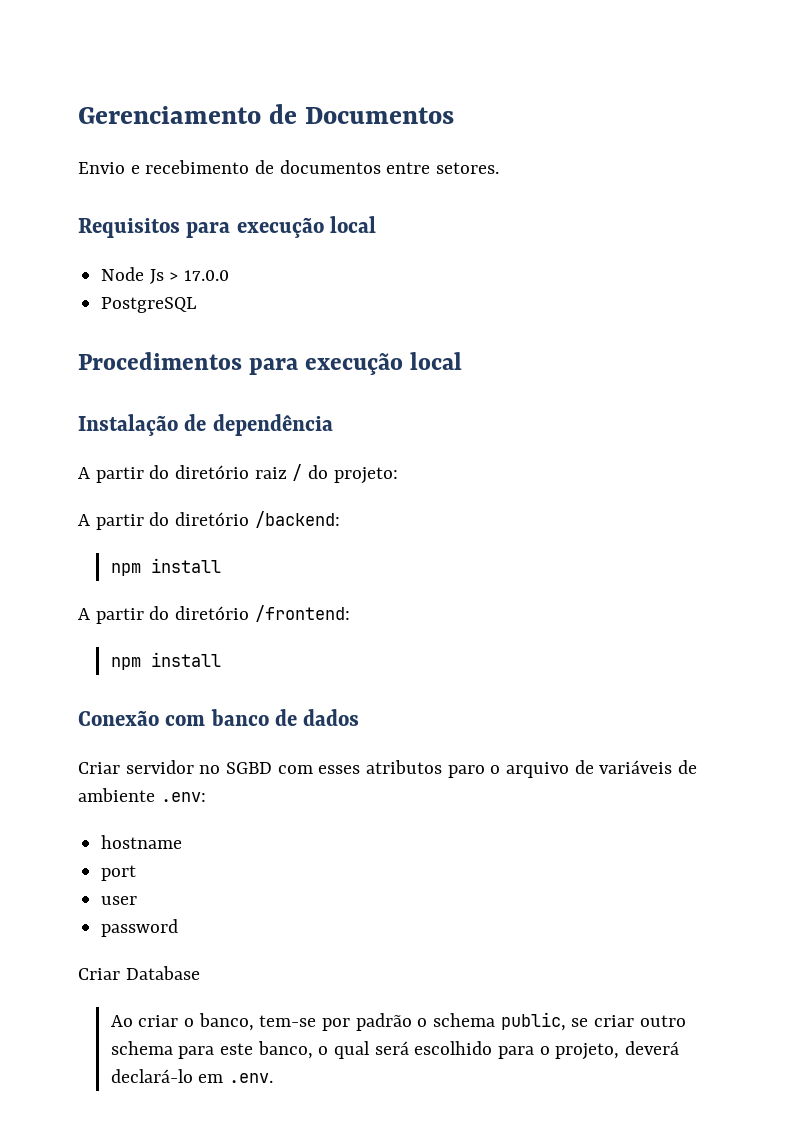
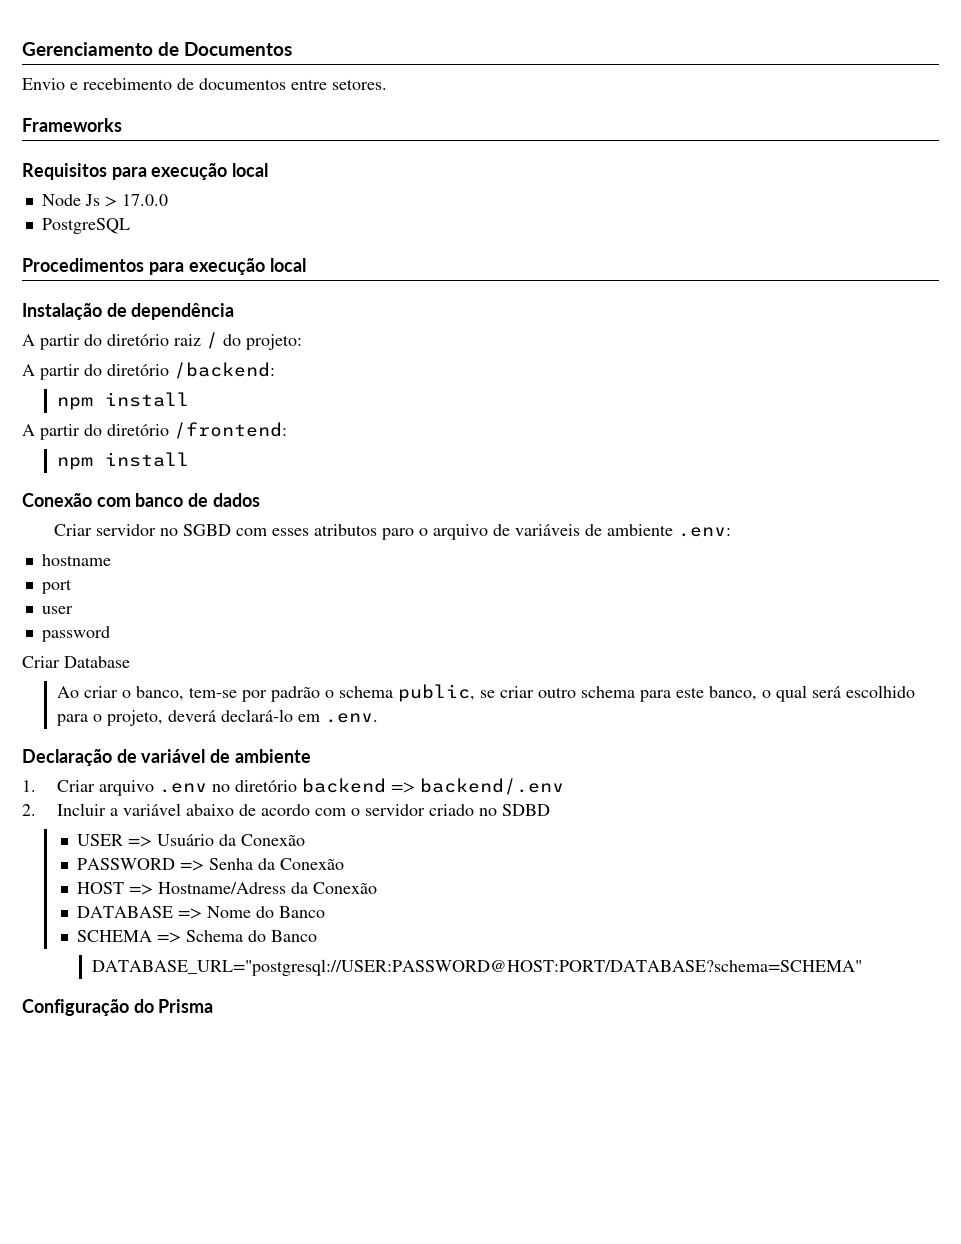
+ Frameworks
+ Declaração de variável de ambiente
+ 1. Criar arquivo .env no diretório backend => backend/.env
+ 2. Incluir a variável abaixo de acordo com o servidor criado no SDBD
+ USER => Usuário da Conexão
+ PASSWORD => Senha da Conexão
+ HOST => Hostname/Adress da Conexão
+ DATABASE => Nome do Banco
+ SCHEMA => Schema do Banco
+ DATABASE_URL="postgresql://USER:PASSWORD@HOST:PORT/DATABASE?schema=SCHEMA"
+ Configuração do Prisma

